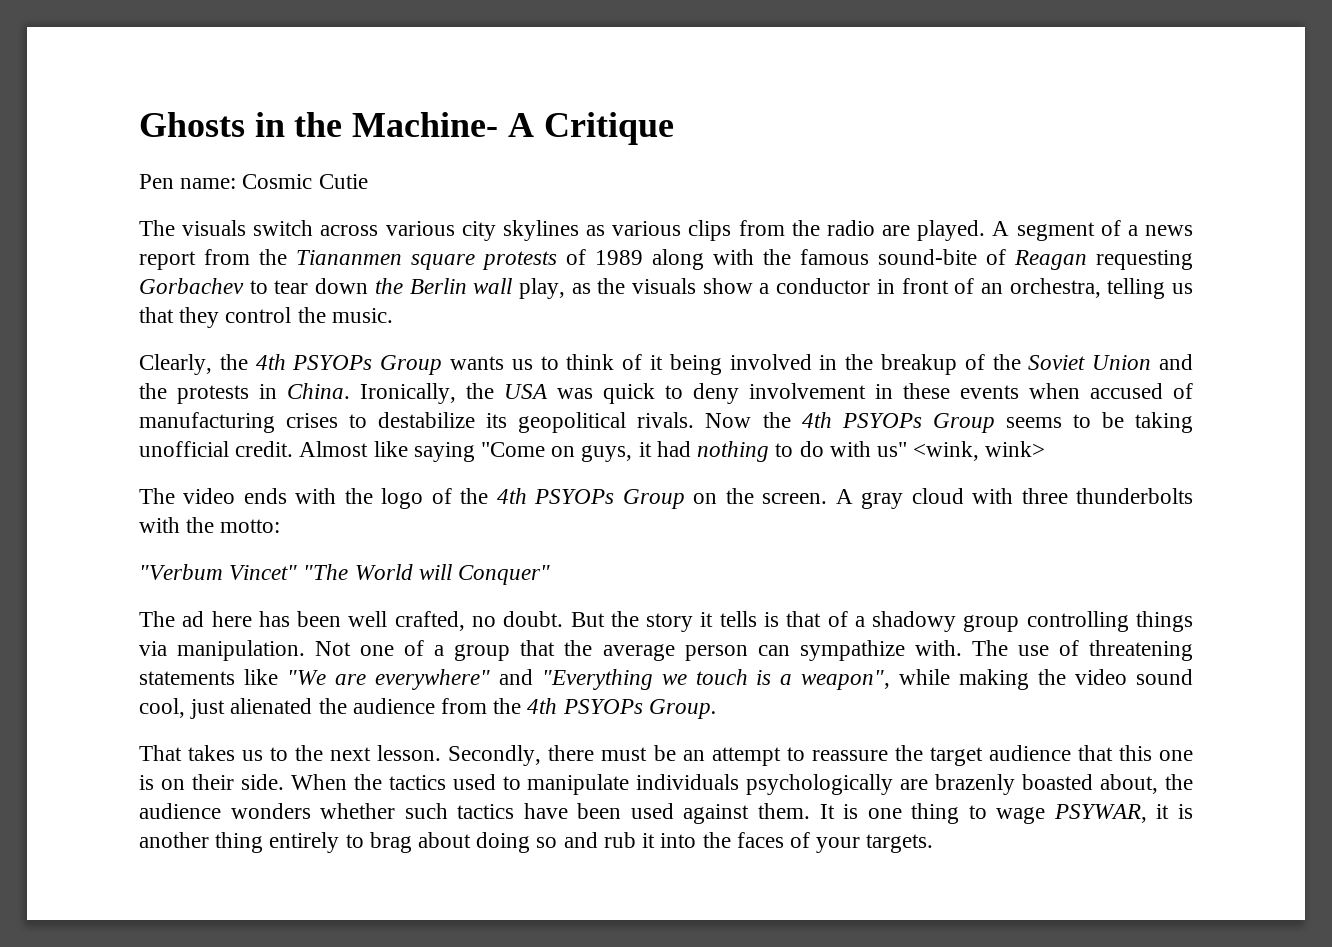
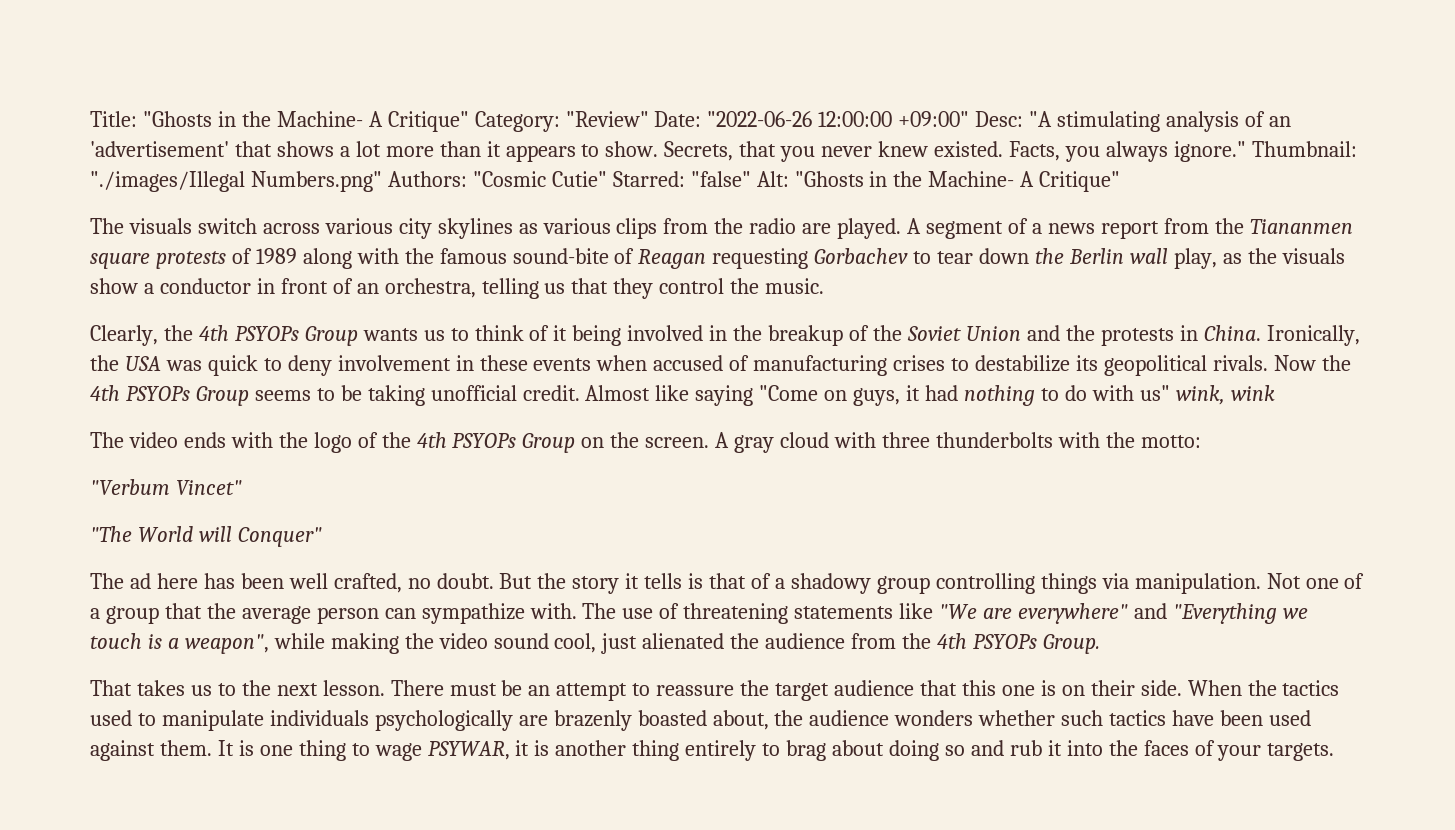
- Ghosts in the Machine- A Critique
- Pen name: Cosmic Cutie
+ Title: "Ghosts in the Machine- A Critique" Category: "Review" Date: "2022-06-26 12:00:00 +09:00" Desc: "A stimulating analysis of an 'advertisement' that shows a lot more than it appears to show. Secrets, that you never knew existed. Facts, you always ignore." Thumbnail: "./images/Illegal Numbers.png" Authors: "Cosmic Cutie" Starred: "false" Alt: "Ghosts in the Machine- A Critique"
- Almost like saying "Come on guys, it had nothing to do with us" <wink, wink>
+ Almost like saying "Come on guys, it had nothing to do with us" wink, wink
- "Verbum Vincet" "The World will Conquer"
+ "Verbum Vincet"
+ "The World will Conquer"
- Secondly, there must be an attempt to reassure the target audience that this one is on their side.
+ There must be an attempt to reassure the target audience that this one is on their side.

